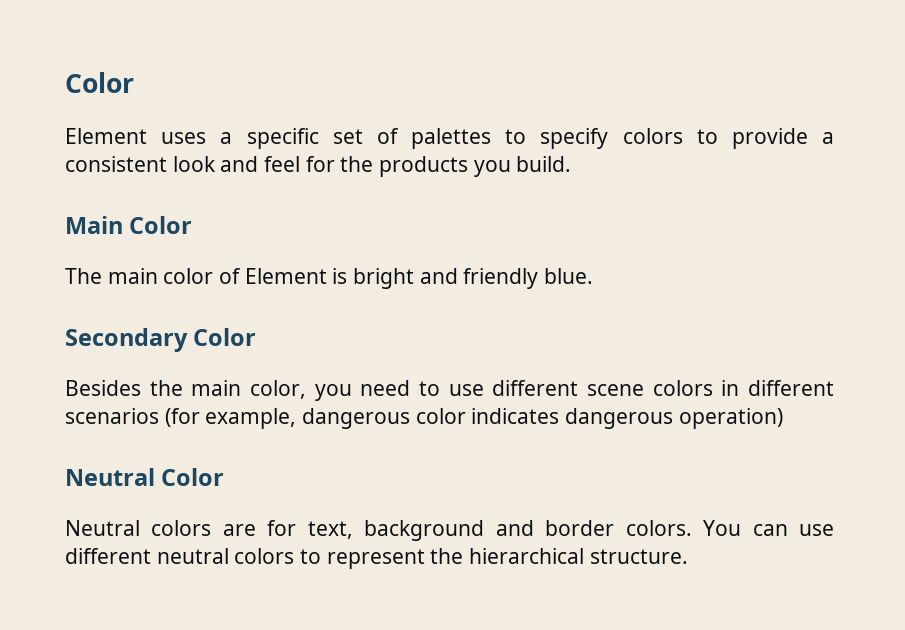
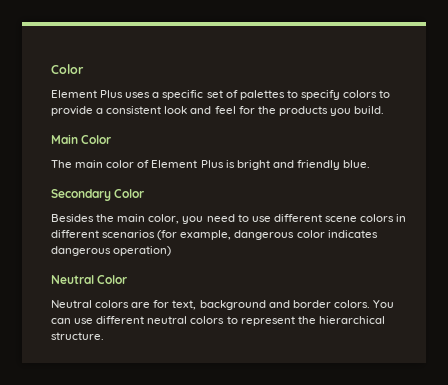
- Element uses a specific set of palettes to specify colors to provide a consistent look and feel for the products you build.
+ Element Plus uses a specific set of palettes to specify colors to provide a consistent look and feel for the products you build.
- The main color of Element is bright and friendly blue.
+ The main color of Element Plus is bright and friendly blue.

